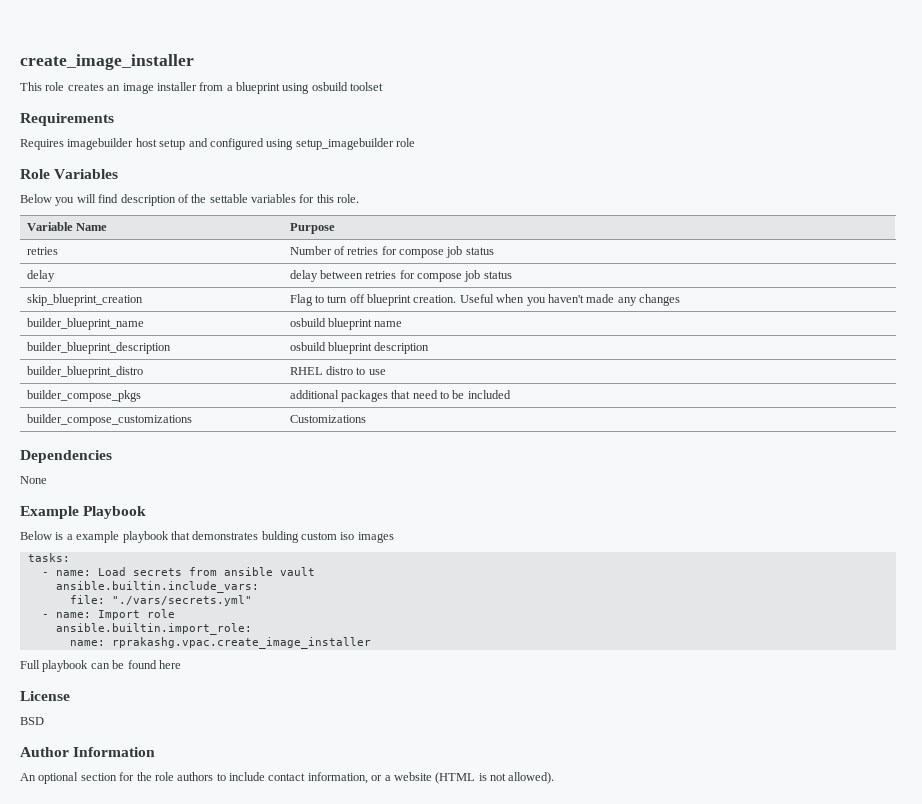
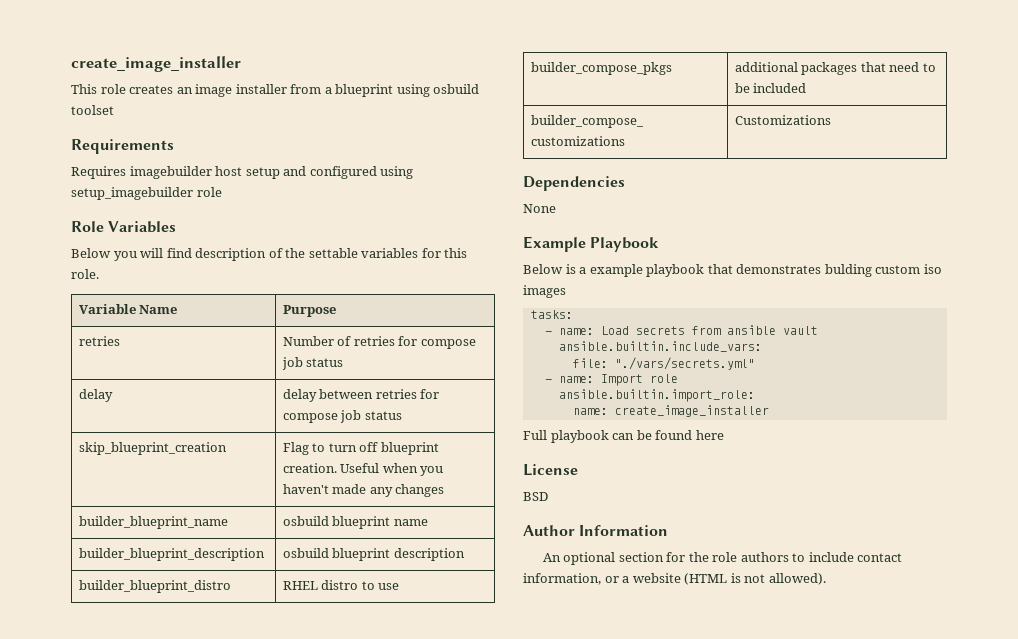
- name: rprakashg.vpac.create_image_installer
+ name: create_image_installer

